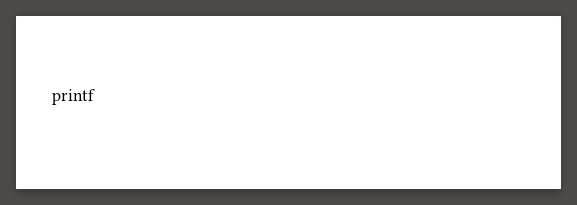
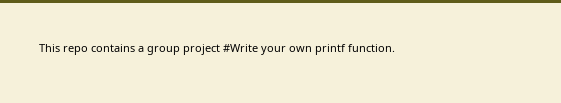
- printf
+ This repo contains a group project #Write your own printf function.

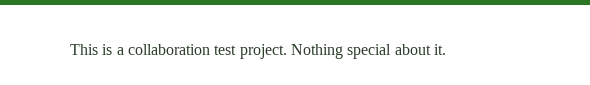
- This repo contains a group project #Write your own printf function.
+ This is a collaboration test project. Nothing special about it.

